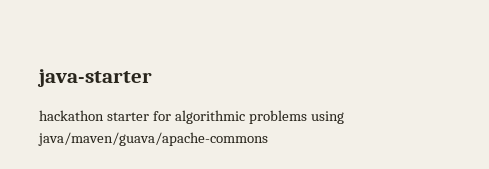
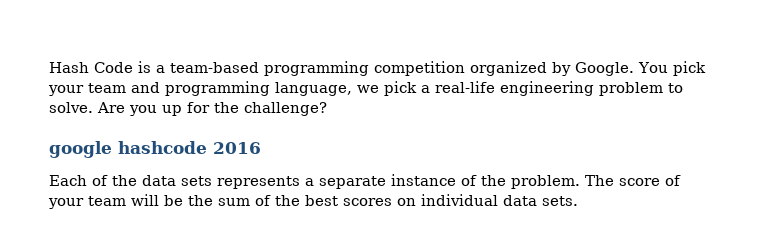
- java-starter
- hackathon starter for algorithmic problems using java/maven/guava/apache-commons
+ Hash Code is a team-based programming competition organized by Google. You pick your team and programming language, we pick a real-life engineering problem to solve. Are you up for the challenge?
+ google hashcode 2016
+ Each of the data sets represents a separate instance of the problem. The score of your team will be the sum of the best scores on individual data sets.

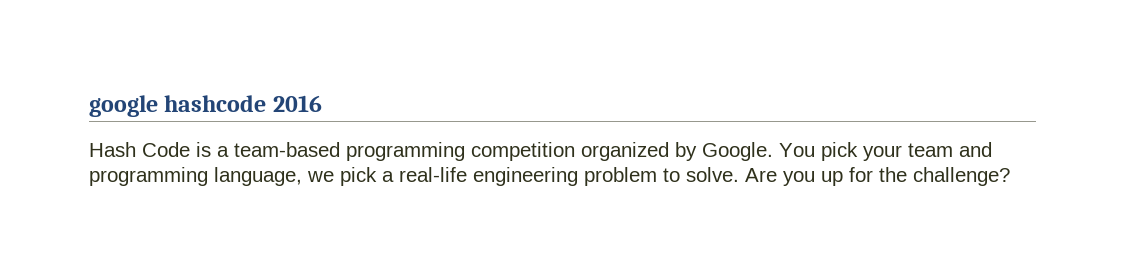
+ google hashcode 2016
- google hashcode 2016
- Each of the data sets represents a separate instance of the problem. The score of your team will be the sum of the best scores on individual data sets.

